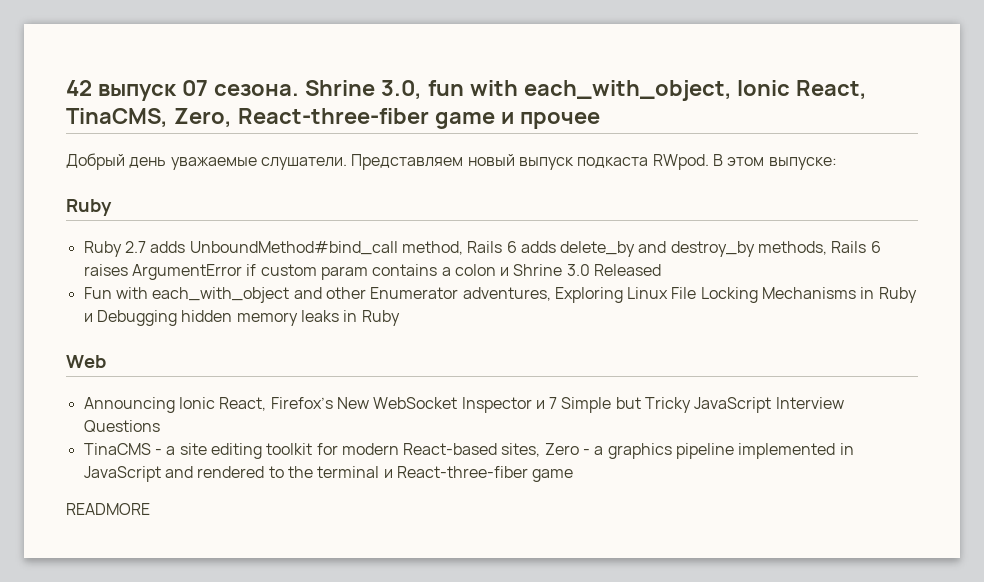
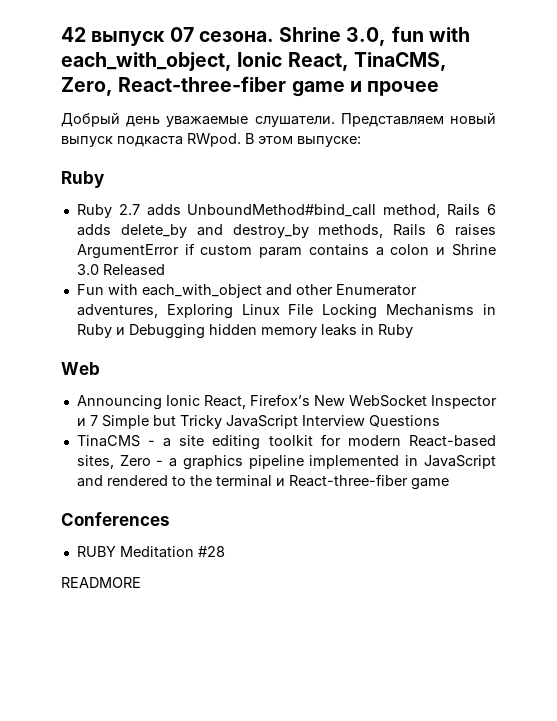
+ Conferences
+ RUBY Meditation #28

